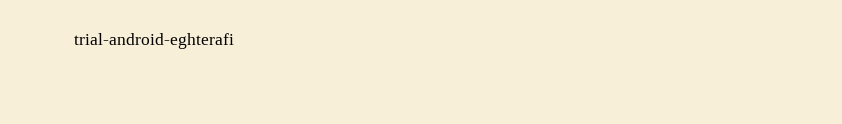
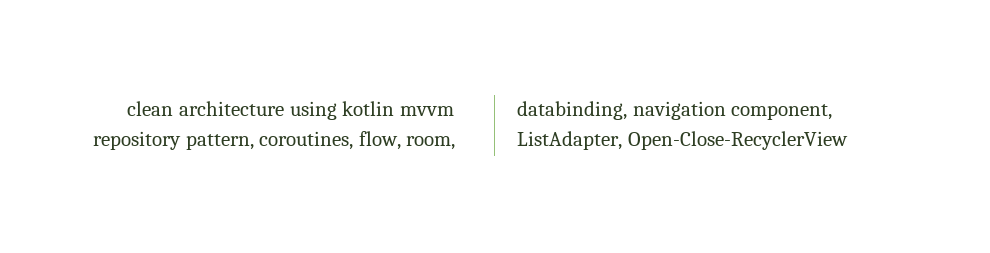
- trial-android-eghterafi
+ clean architecture using kotlin mvvm repository pattern, coroutines, flow, room, databinding, navigation component, ListAdapter, Open-Close-RecyclerView

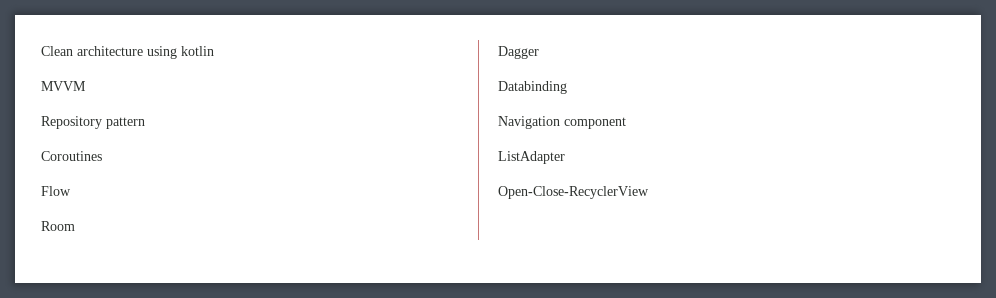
- clean architecture using kotlin mvvm repository pattern, coroutines, flow, room, databinding, navigation component, ListAdapter, Open-Close-RecyclerView
+ Clean architecture using kotlin
+ MVVM
+ Repository pattern
+ Coroutines
+ Flow
+ Room
+ Dagger
+ Databinding
+ Navigation component
+ ListAdapter
+ Open-Close-RecyclerView

